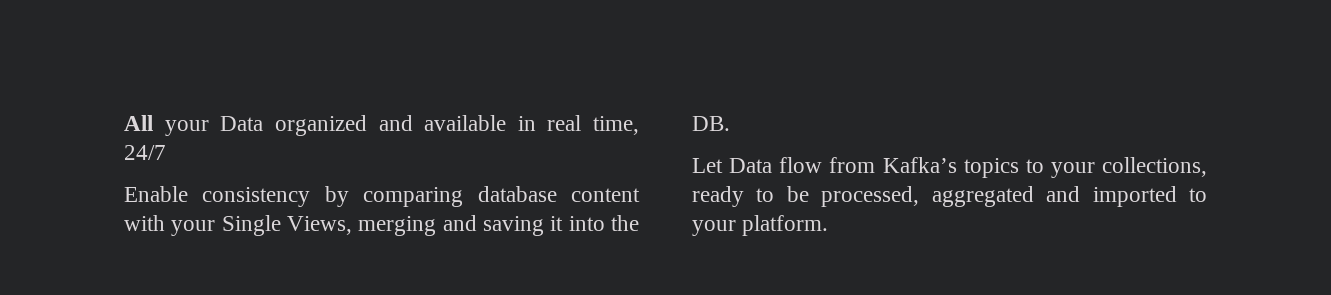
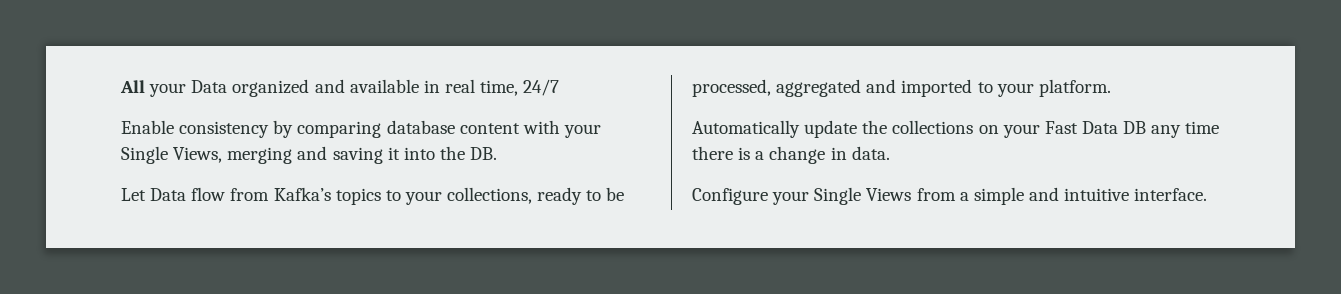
+ Automatically update the collections on your Fast Data DB any time there is a change in data.
+ Configure your Single Views from a simple and intuitive interface.

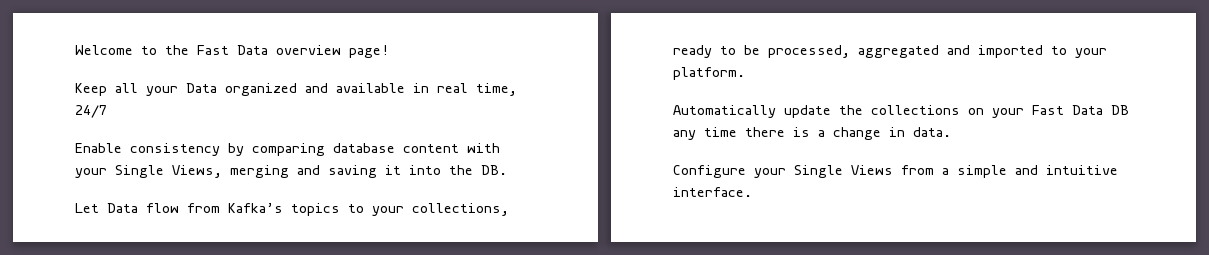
- All your Data organized and available in real time, 24/7
+ Welcome to the Fast Data overview page!
+ Keep all your Data organized and available in real time, 24/7

